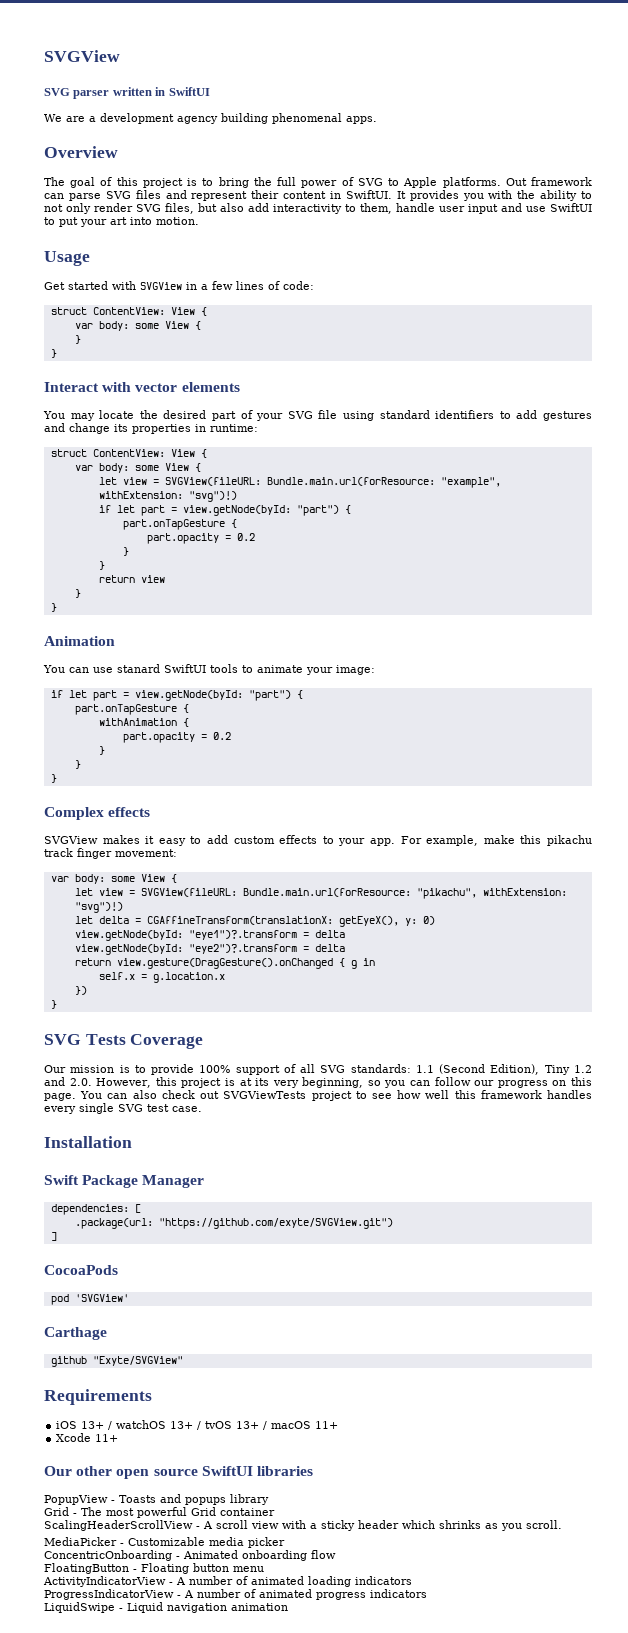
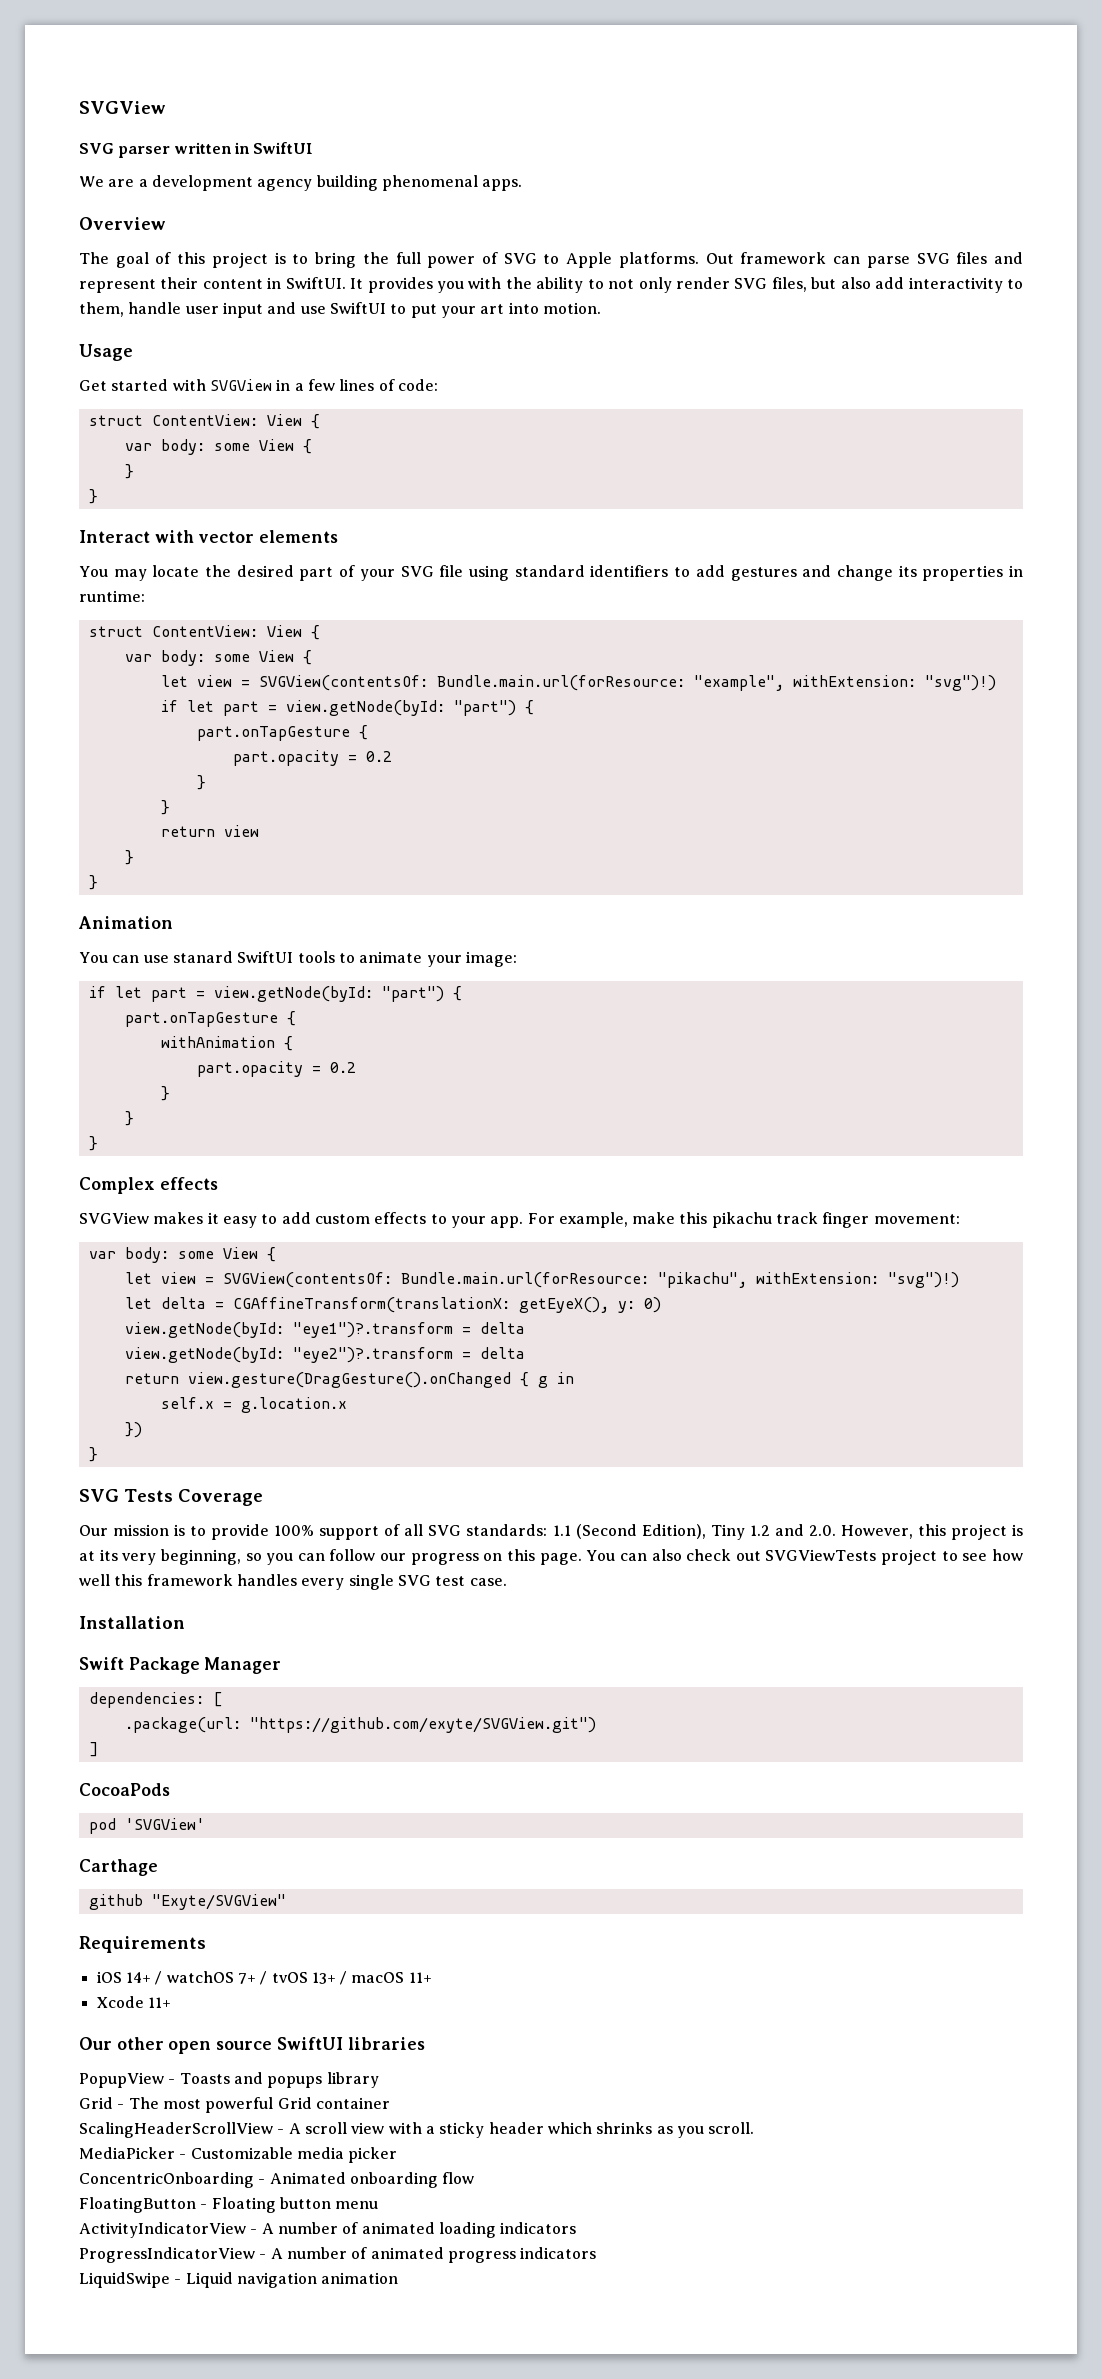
- let view = SVGView(fileURL: Bundle.main.url(forResource: "example", withExtension: "svg")!)
+ let view = SVGView(contentsOf: Bundle.main.url(forResource: "example", withExtension: "svg")!)
- let view = SVGView(fileURL: Bundle.main.url(forResource: "pikachu", withExtension: "svg")!)
+ let view = SVGView(contentsOf: Bundle.main.url(forResource: "pikachu", withExtension: "svg")!)
- iOS 13+ / watchOS 13+ / tvOS 13+ / macOS 11+
+ iOS 14+ / watchOS 7+ / tvOS 13+ / macOS 11+

